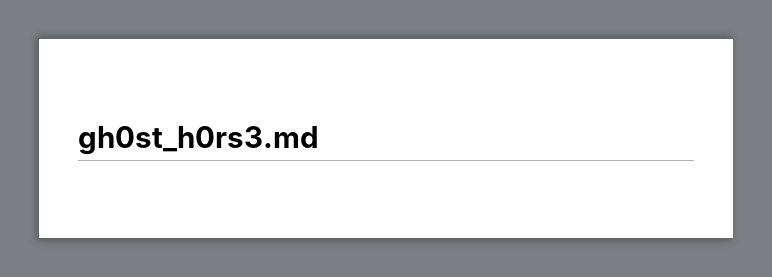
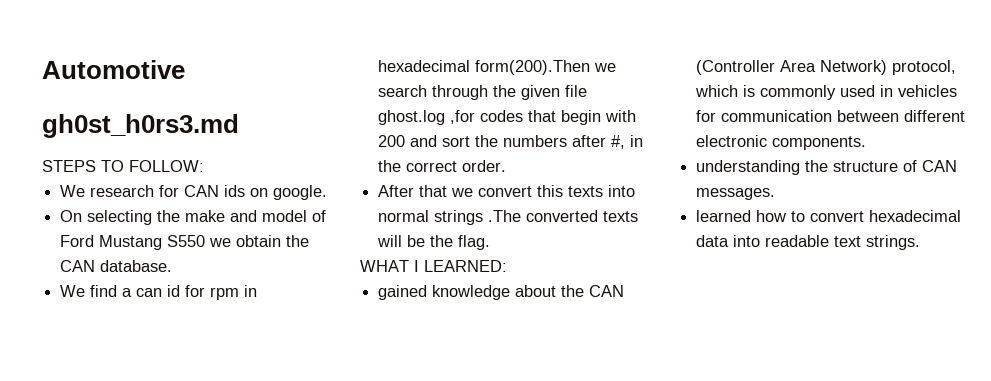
+ Automotive
+ STEPS TO FOLLOW:
+ We research for CAN ids on google.
+ On selecting the make and model of Ford Mustang S550 we obtain the CAN database.
+ We find a can id for rpm in hexadecimal form(200).Then we search through the given file ghost.log ,for codes that begin with 200 and sort the numbers after #, in the correct order.
+ After that we convert this texts into normal strings .The converted texts will be the flag.
+ WHAT I LEARNED:
+ gained knowledge about the CAN (Controller Area Network) protocol, which is commonly used in vehicles for communication between different electronic components.
+ understanding the structure of CAN messages.
+ learned how to convert hexadecimal data into readable text strings.

